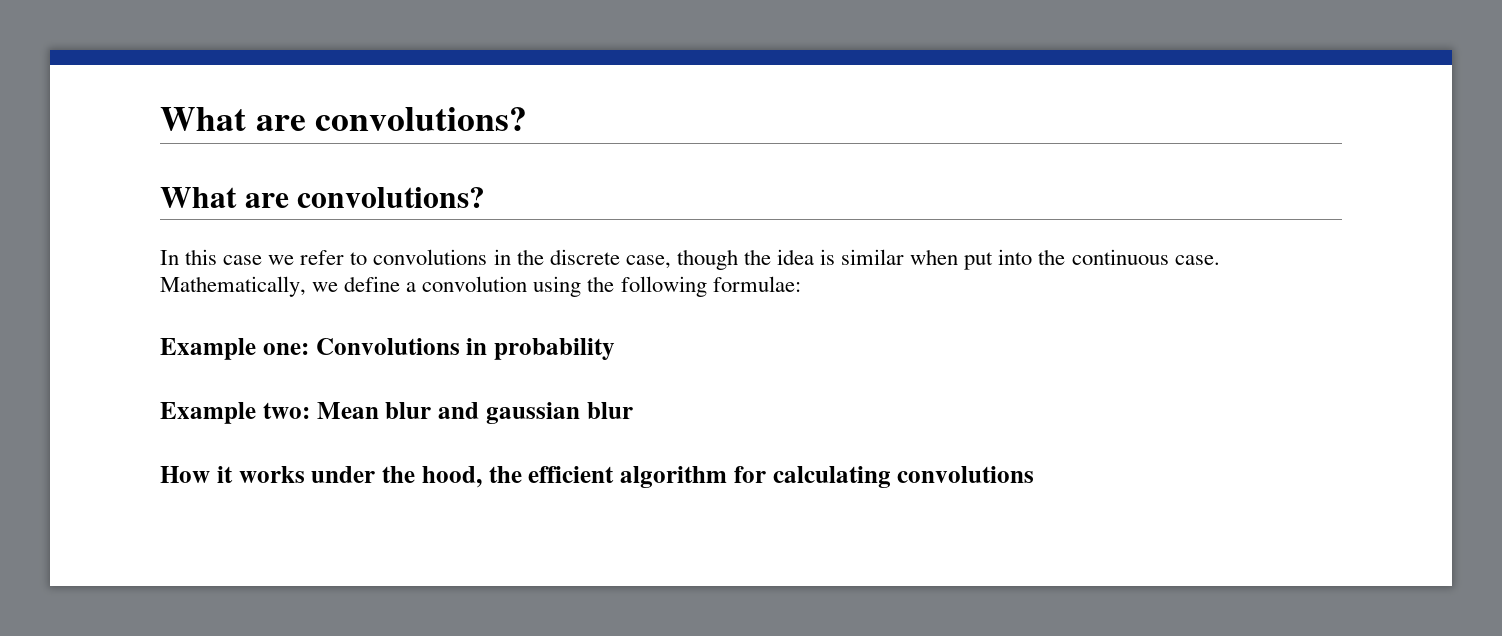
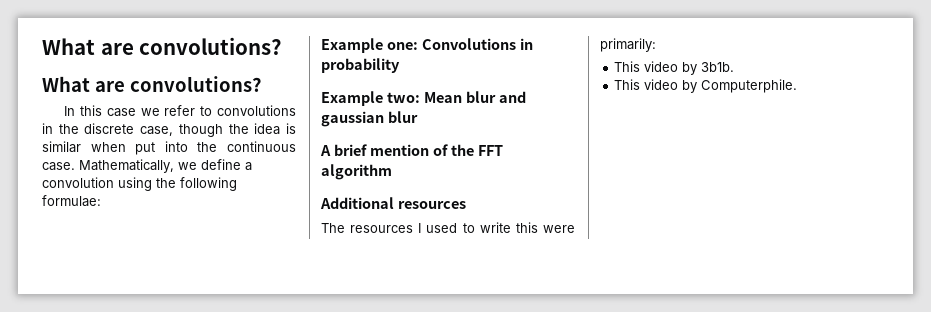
- How it works under the hood, the efficient algorithm for calculating convolutions
+ A brief mention of the FFT algorithm
+ Additional resources
+ The resources I used to write this were primarily:
+ This video by 3b1b.
+ This video by Computerphile.

